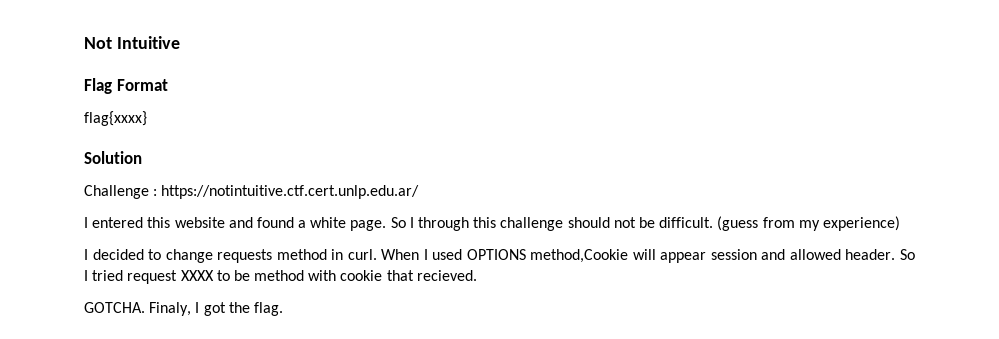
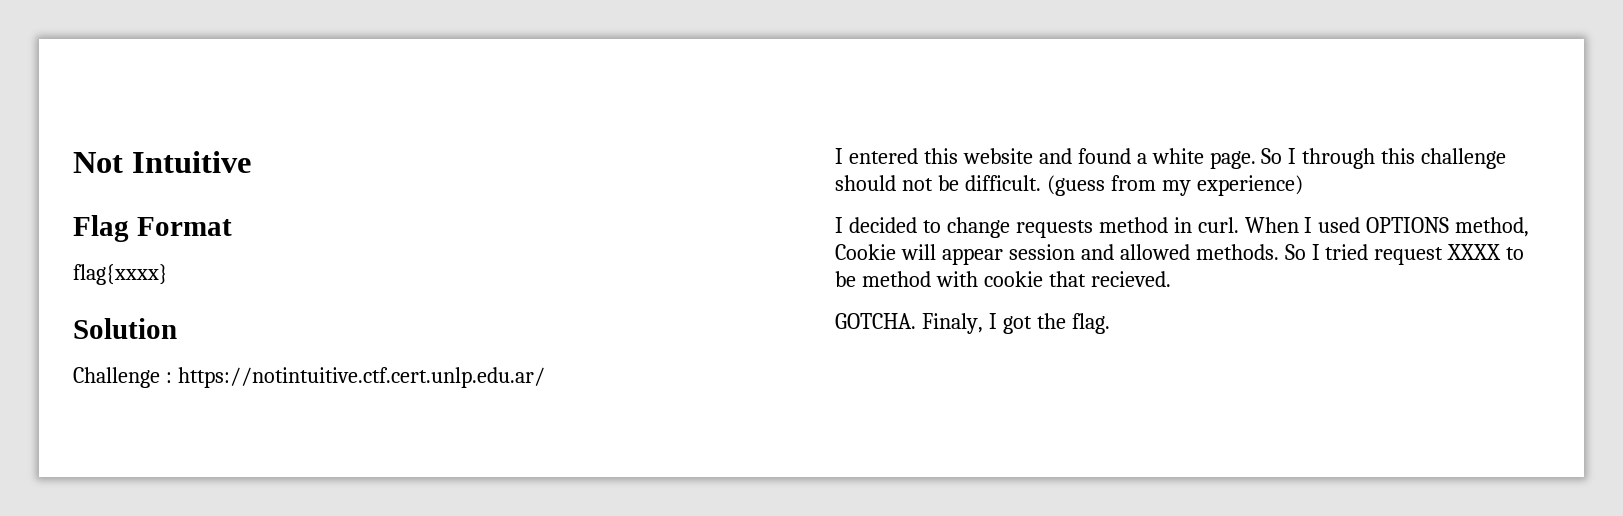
- When I used OPTIONS method,Cookie will appear session and allowed header.
+ When I used OPTIONS method, Cookie will appear session and allowed methods.

